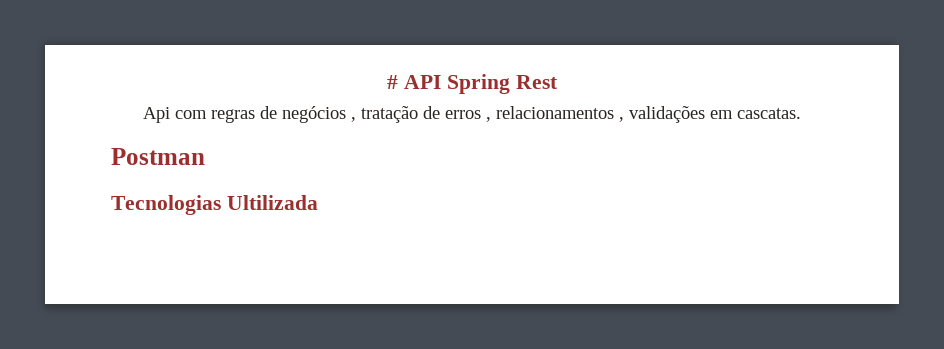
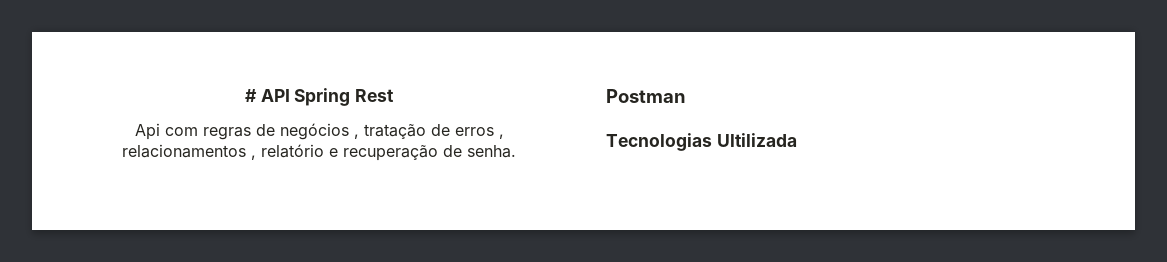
- Api com regras de negócios , tratação de erros , relacionamentos , validações em cascatas.
+ Api com regras de negócios , tratação de erros , relacionamentos , relatório e recuperação de senha.

